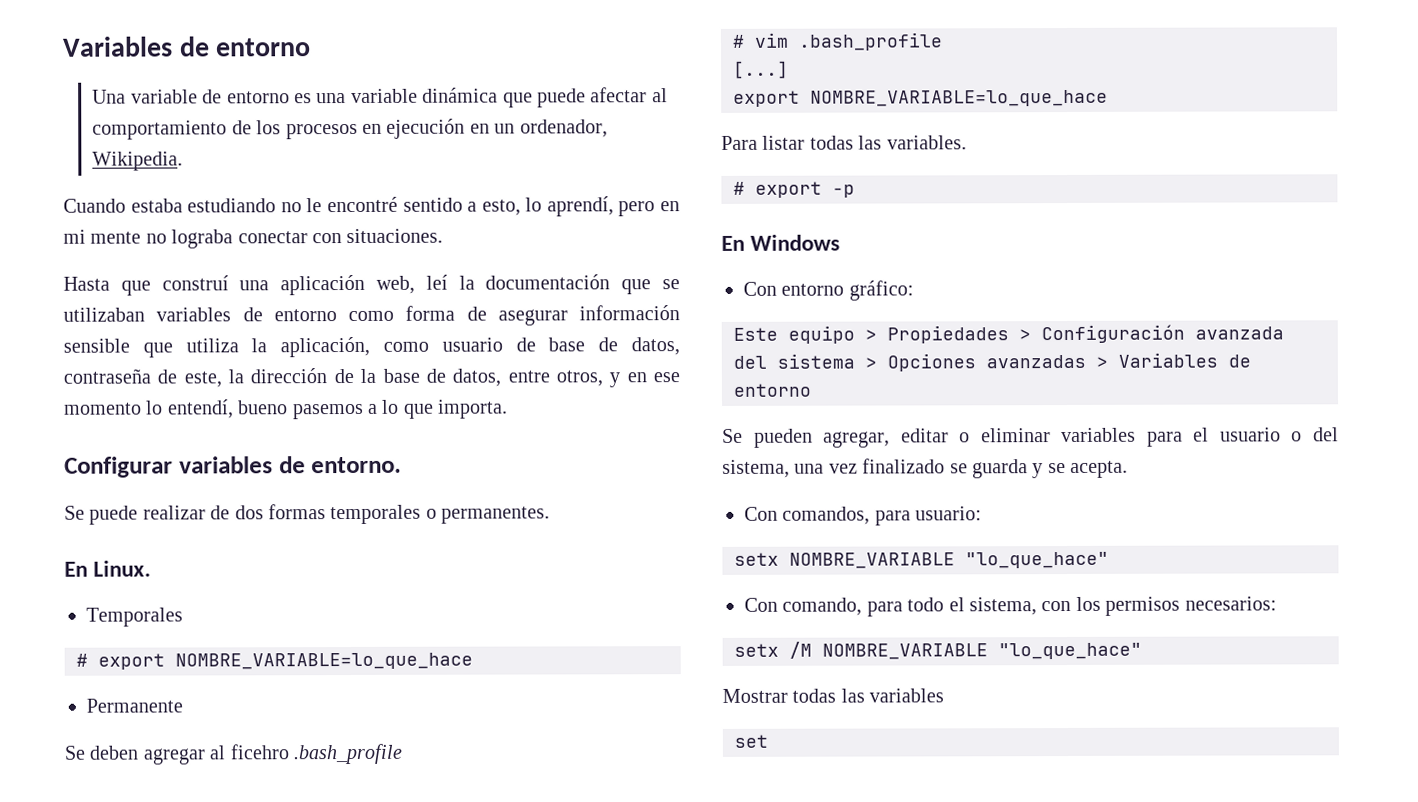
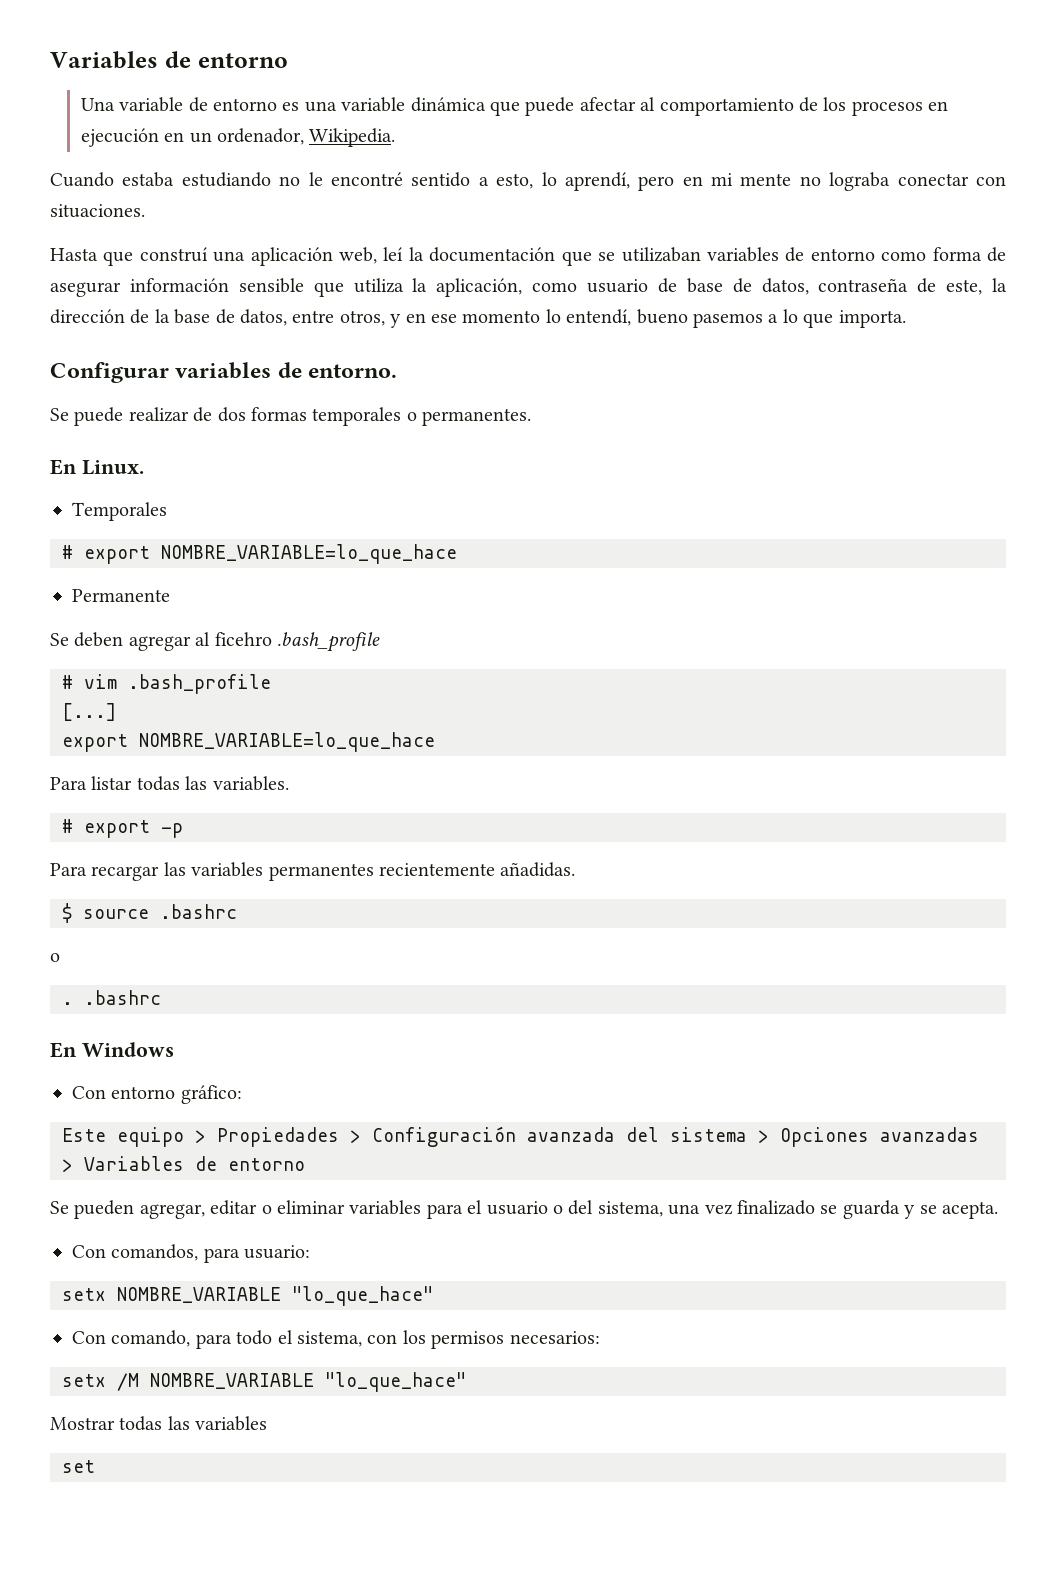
+ Para recargar las variables permanentes recientemente añadidas.
+ $ source .bashrc
+ o
+ . .bashrc

